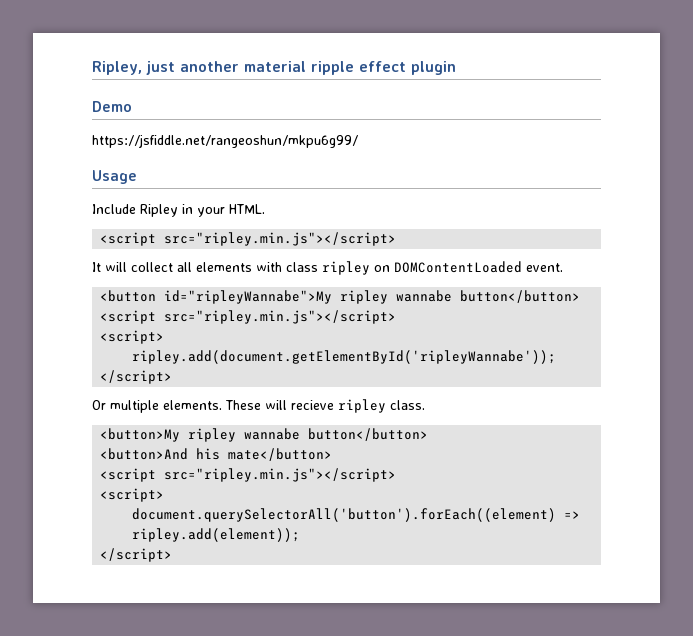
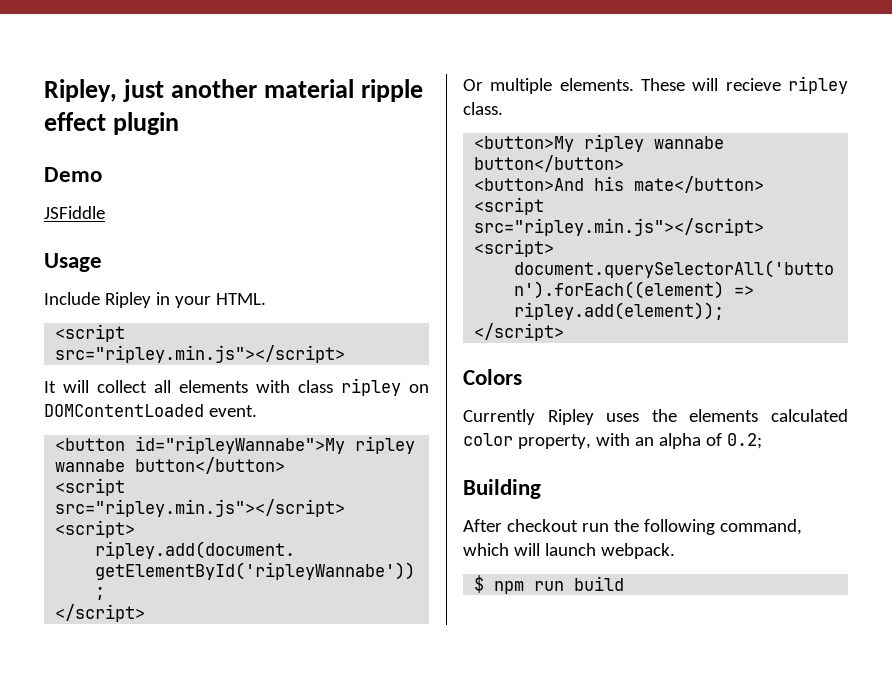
- https://jsfiddle.net/rangeoshun/mkpu6g99/
+ JSFiddle
+ Colors
+ Currently Ripley uses the elements calculated color property, with an alpha of 0.2;
+ Building
+ After checkout run the following command, which will launch webpack.
+ $ npm run build

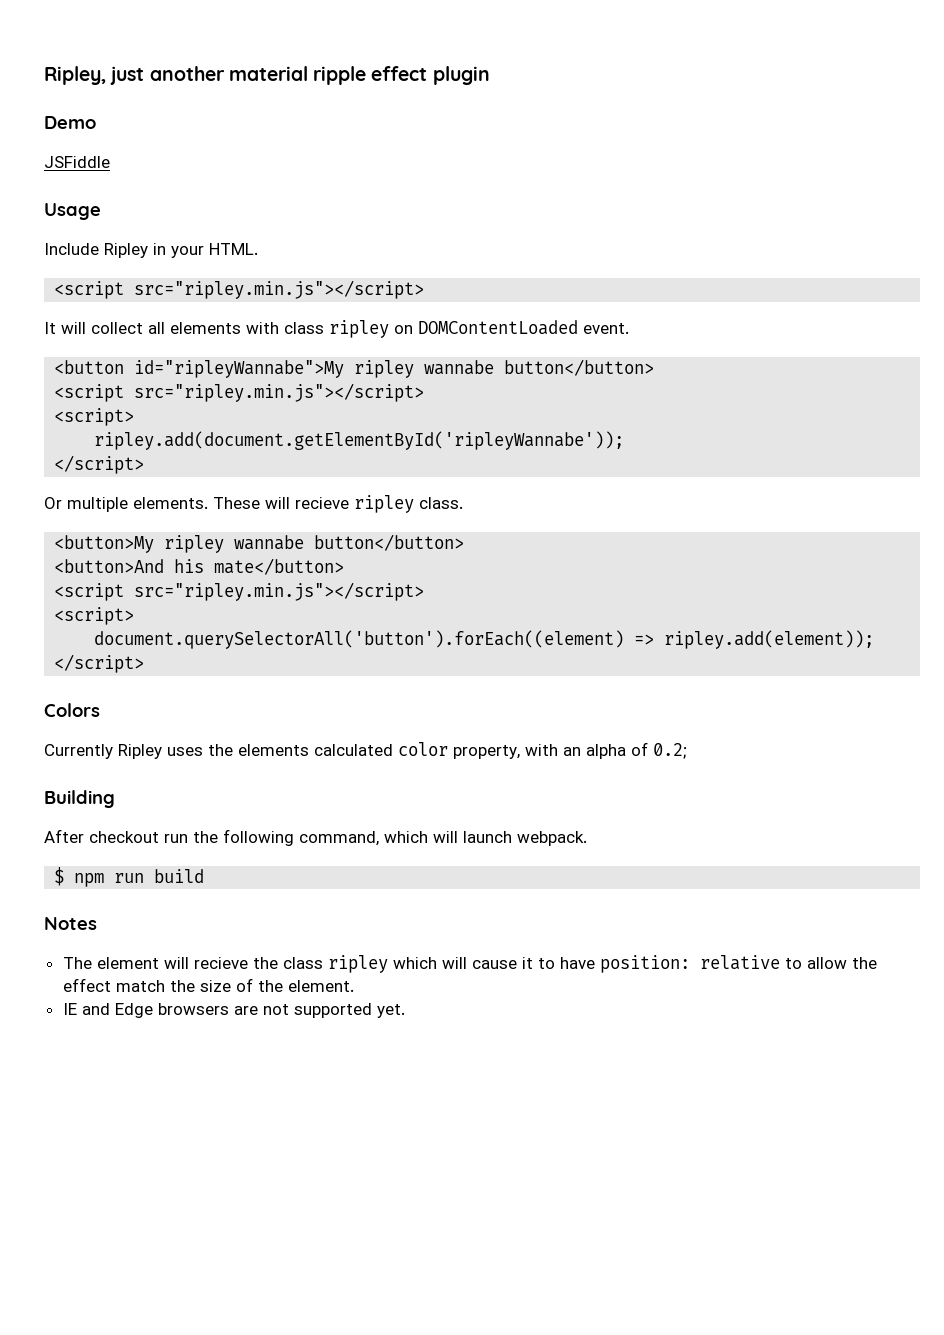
+ Notes
+ The element will recieve the class ripley which will cause it to have position: relative to allow the effect match the size of the element.
+ IE and Edge browsers are not supported yet.

